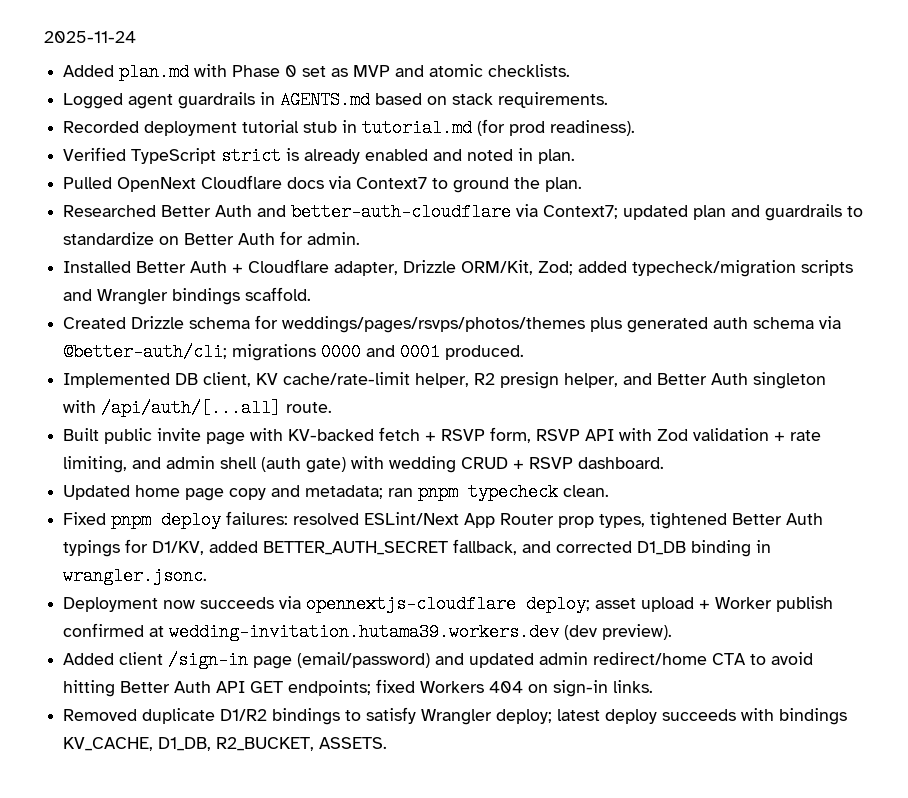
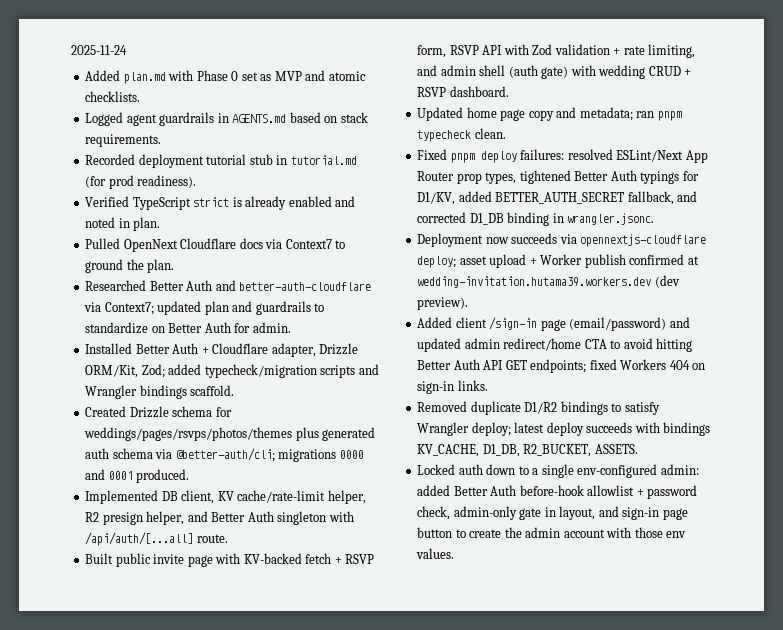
+ Locked auth down to a single env-configured admin: added Better Auth before-hook allowlist + password check, admin-only gate in layout, and sign-in page button to create the admin account with those env values.

